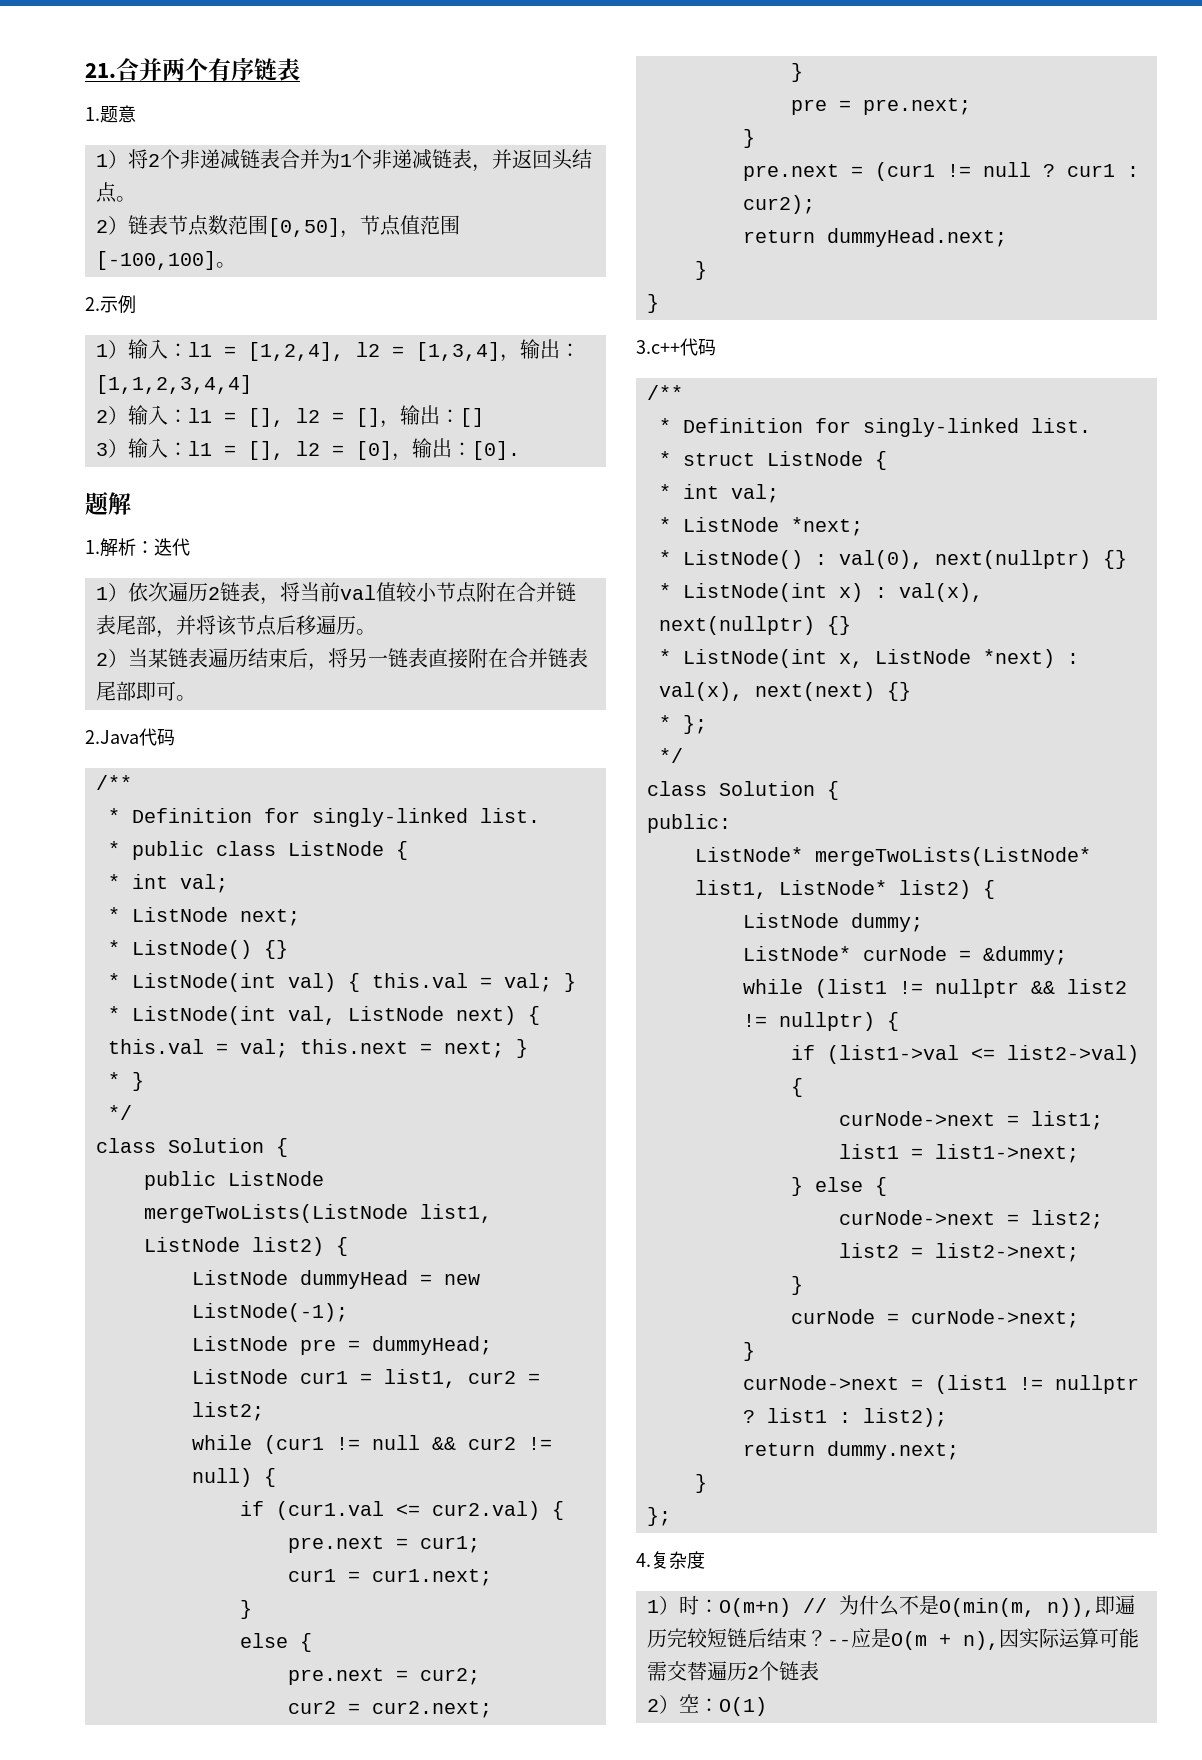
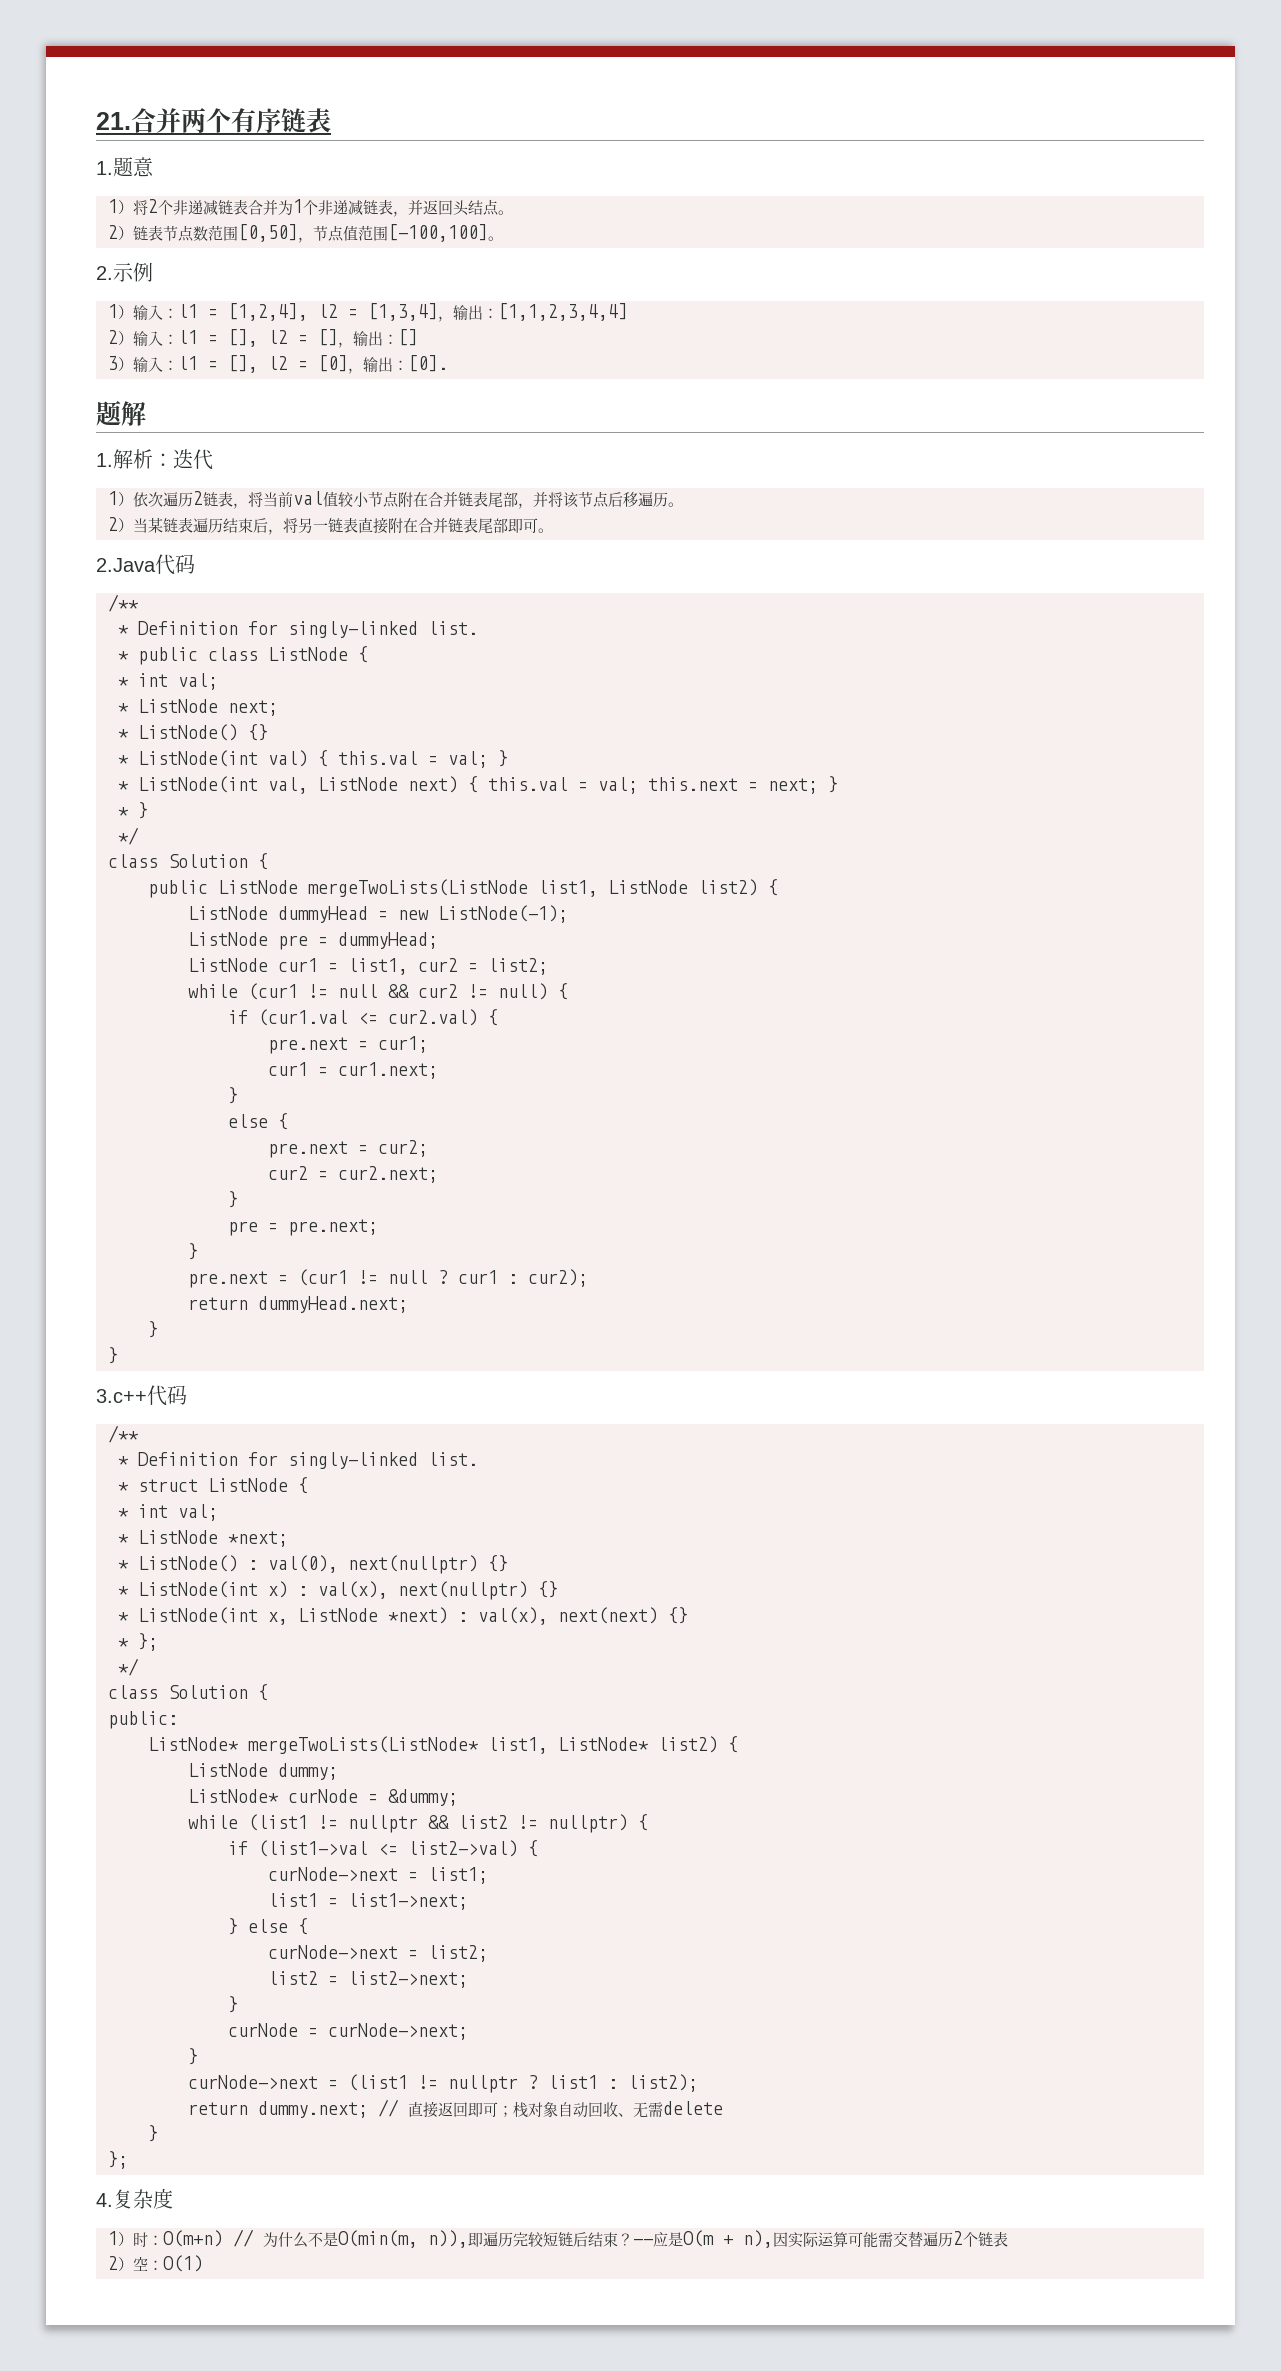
- return dummy.next;
+ return dummy.next; // 直接返回即可；栈对象自动回收、无需delete

